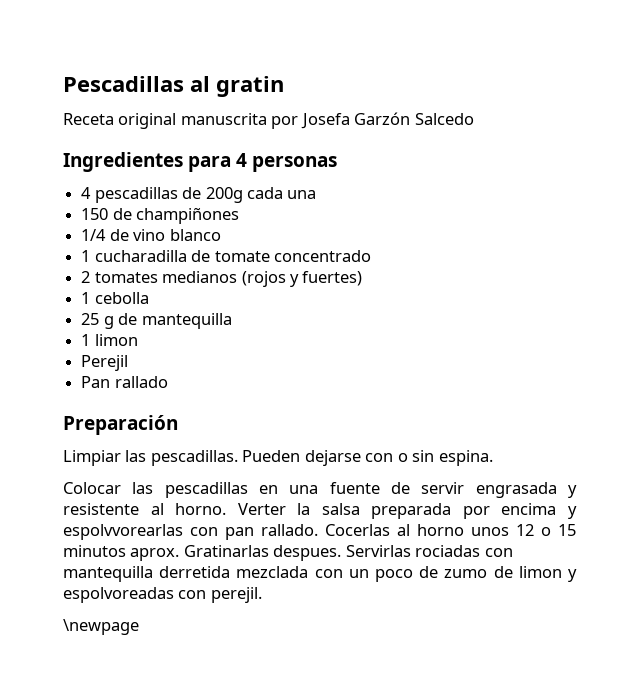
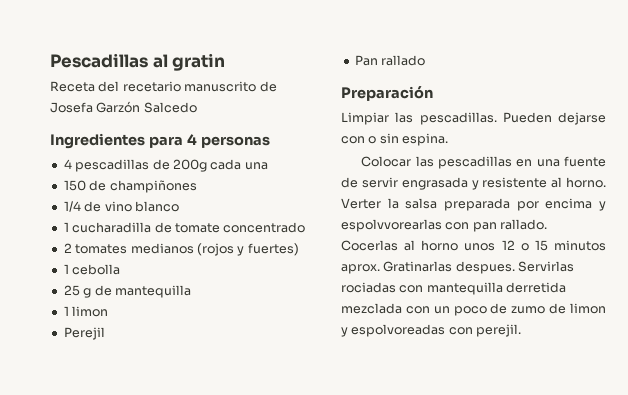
- Receta original manuscrita por Josefa Garzón Salcedo
+ Receta del recetario manuscrito de Josefa Garzón Salcedo
- \newpage

